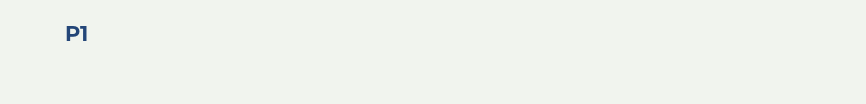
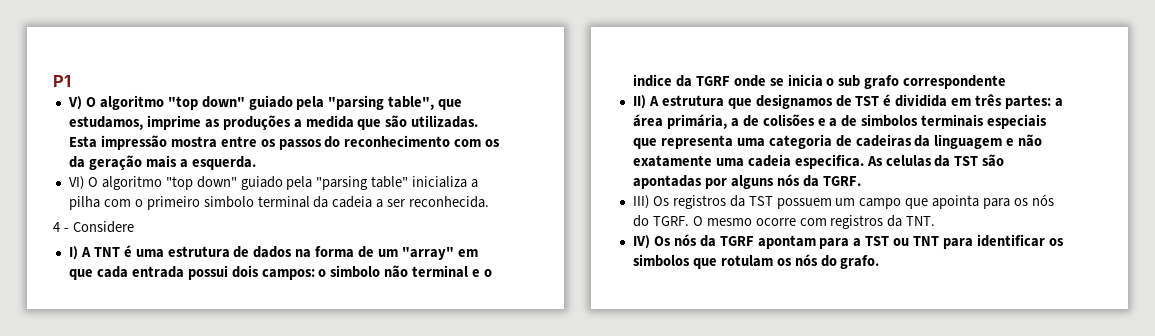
+ V) O algoritmo "top down" guiado pela "parsing table", que estudamos, imprime as produções a medida que são utilizadas. Esta impressão mostra entre os passos do reconhecimento com os da geração mais a esquerda.
+ VI) O algoritmo "top down" guiado pela "parsing table" inicializa a pilha com o primeiro simbolo terminal da cadeia a ser reconhecida.
+ 4 - Considere
+ I) A TNT é uma estrutura de dados na forma de um "array" em que cada entrada possui dois campos: o simbolo não terminal e o indice da TGRF onde se inicia o sub grafo correspondente
+ II) A estrutura que designamos de TST é dividida em três partes: a área primária, a de colisões e a de simbolos terminais especiais que representa uma categoria de cadeiras da linguagem e não exatamente uma cadeia especifica. As celulas da TST são apontadas por alguns nós da TGRF.
+ III) Os registros da TST possuem um campo que apointa para os nós do TGRF. O mesmo ocorre com registros da TNT.
+ IV) Os nós da TGRF apontam para a TST ou TNT para identificar os simbolos que rotulam os nós do grafo.

